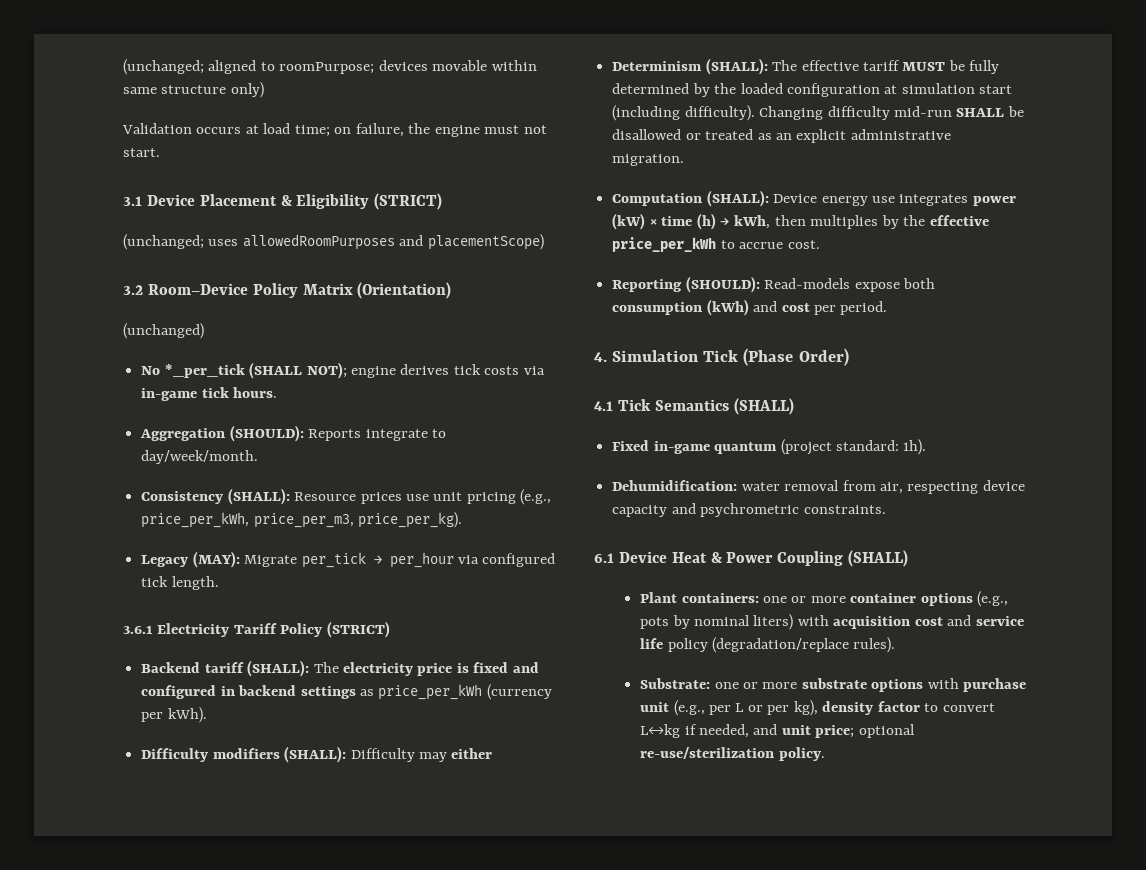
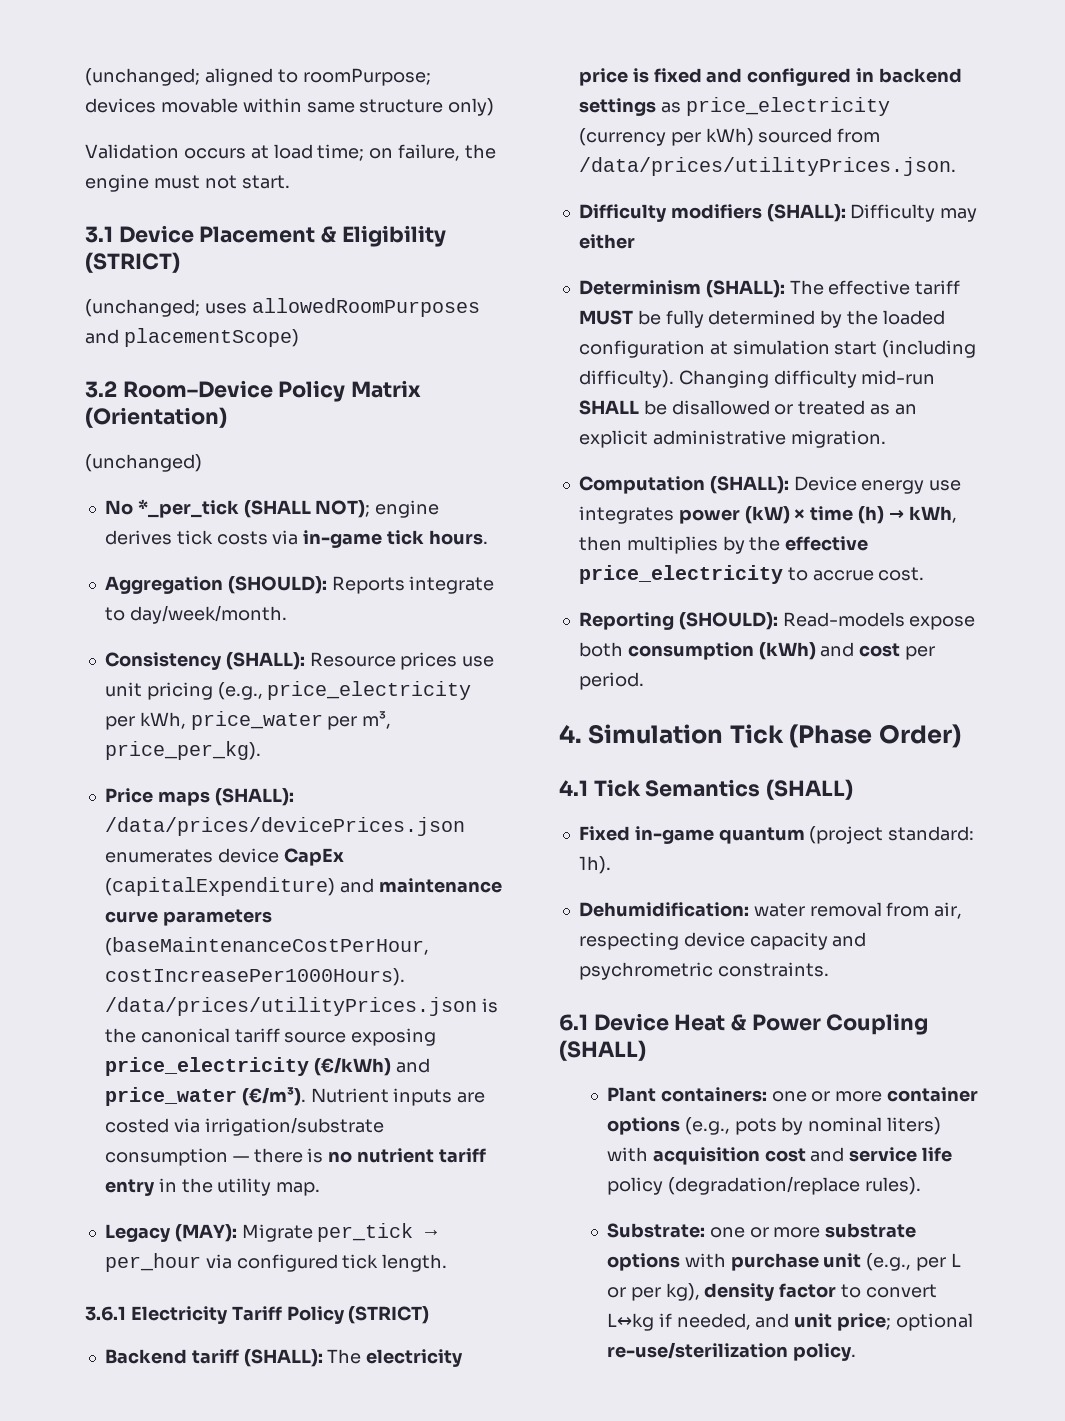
- Consistency (SHALL): Resource prices use unit pricing (e.g., price_per_kWh, price_per_m3, price_per_kg).
+ Consistency (SHALL): Resource prices use unit pricing (e.g., price_electricity per kWh, price_water per m³, price_per_kg).
+ Price maps (SHALL): /data/prices/devicePrices.json enumerates device CapEx (capitalExpenditure) and maintenance curve parameters (baseMaintenanceCostPerHour, costIncreasePer1000Hours). /data/prices/utilityPrices.json is the canonical tariff source exposing price_electricity (€/kWh) and price_water (€/m³). Nutrient inputs are costed via irrigation/substrate consumption — there is no nutrient tariff entry in the utility map.
- Backend tariff (SHALL): The electricity price is fixed and configured in backend settings as price_per_kWh (currency per kWh).
+ Backend tariff (SHALL): The electricity price is fixed and configured in backend settings as price_electricity (currency per kWh) sourced from /data/prices/utilityPrices.json.
- Computation (SHALL): Device energy use integrates power (kW) × time (h) → kWh, then multiplies by the effective price_per_kWh to accrue cost.
+ Computation (SHALL): Device energy use integrates power (kW) × time (h) → kWh, then multiplies by the effective price_electricity to accrue cost.

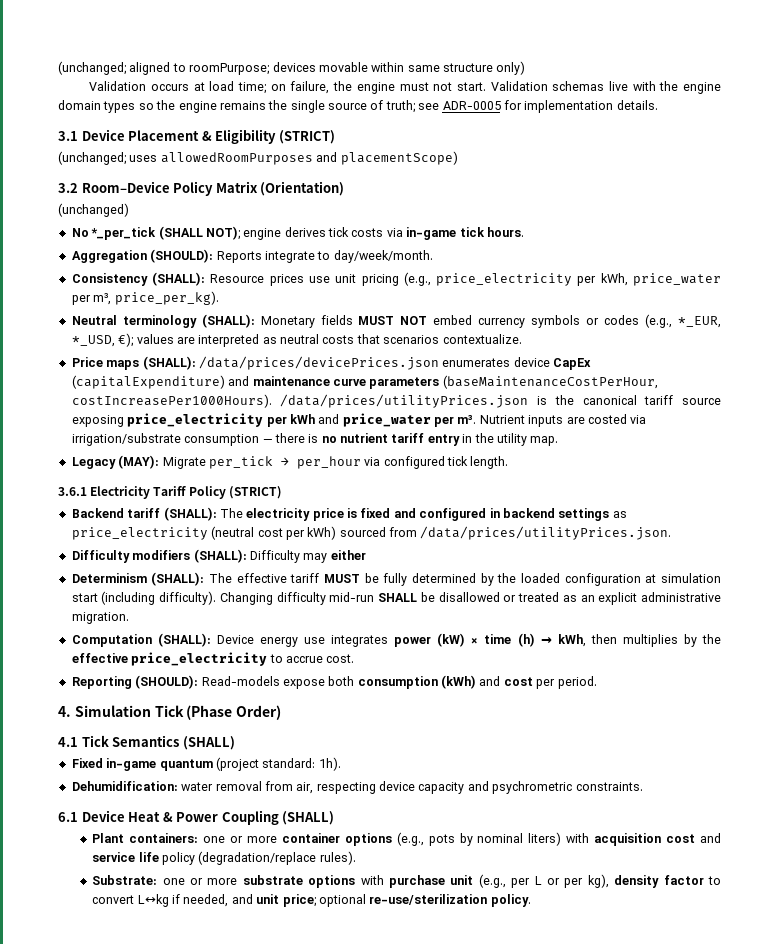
+ Validation schemas live with the engine domain types so the engine remains the single source of truth; see ADR-0005 for implementation details.
+ Neutral terminology (SHALL): Monetary fields MUST NOT embed currency symbols or codes (e.g., *_EUR, *_USD, €); values are interpreted as neutral costs that scenarios contextualize.
- /data/prices/utilityPrices.json is the canonical tariff source exposing price_electricity (€/kWh) and price_water (€/m³).
+ /data/prices/utilityPrices.json is the canonical tariff source exposing price_electricity per kWh and price_water per m³.
- Backend tariff (SHALL): The electricity price is fixed and configured in backend settings as price_electricity (currency per kWh) sourced from /data/prices/utilityPrices.json.
+ Backend tariff (SHALL): The electricity price is fixed and configured in backend settings as price_electricity (neutral cost per kWh) sourced from /data/prices/utilityPrices.json.

